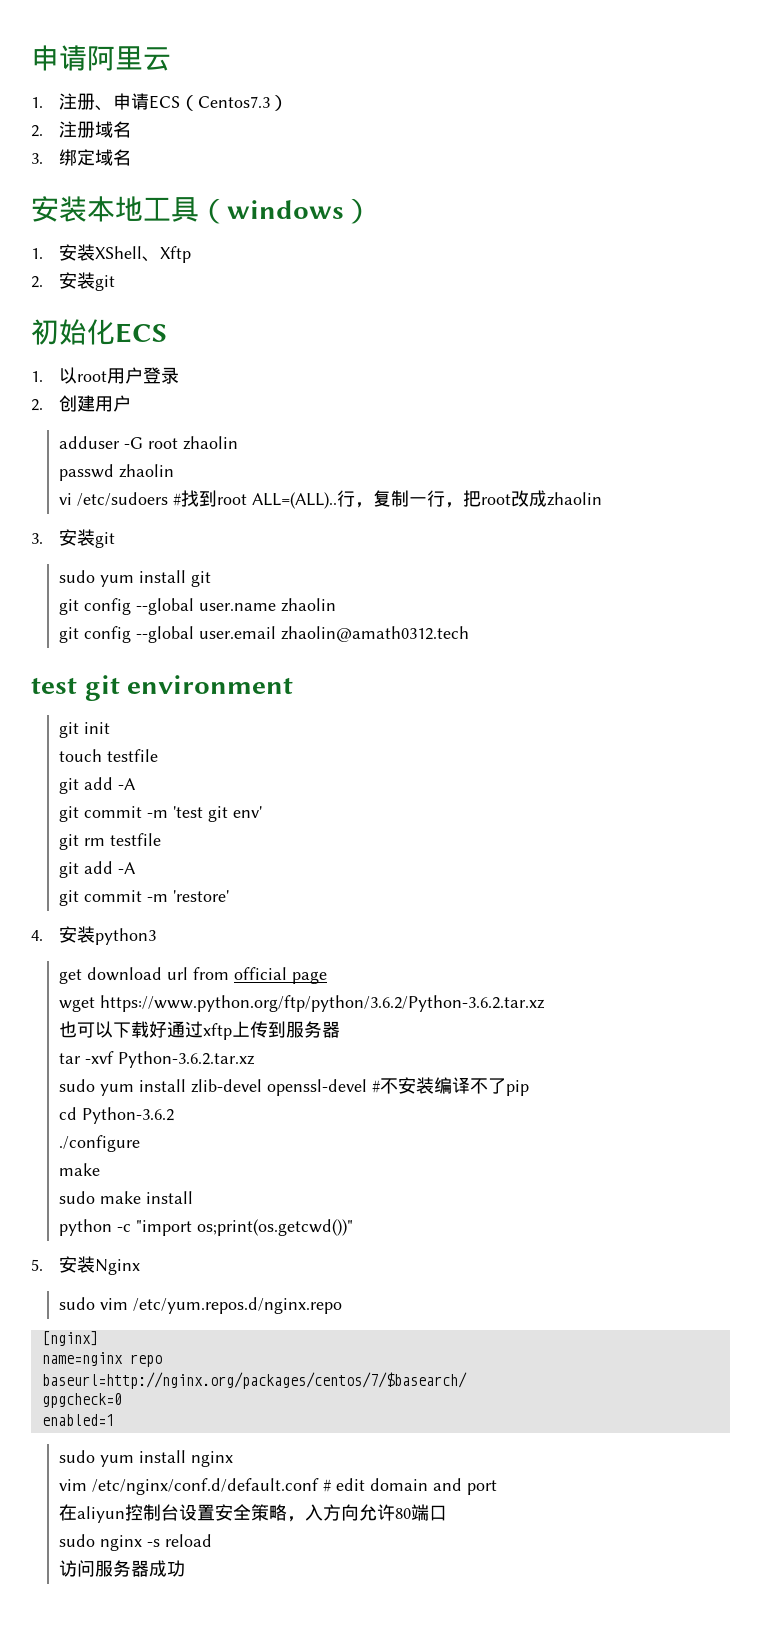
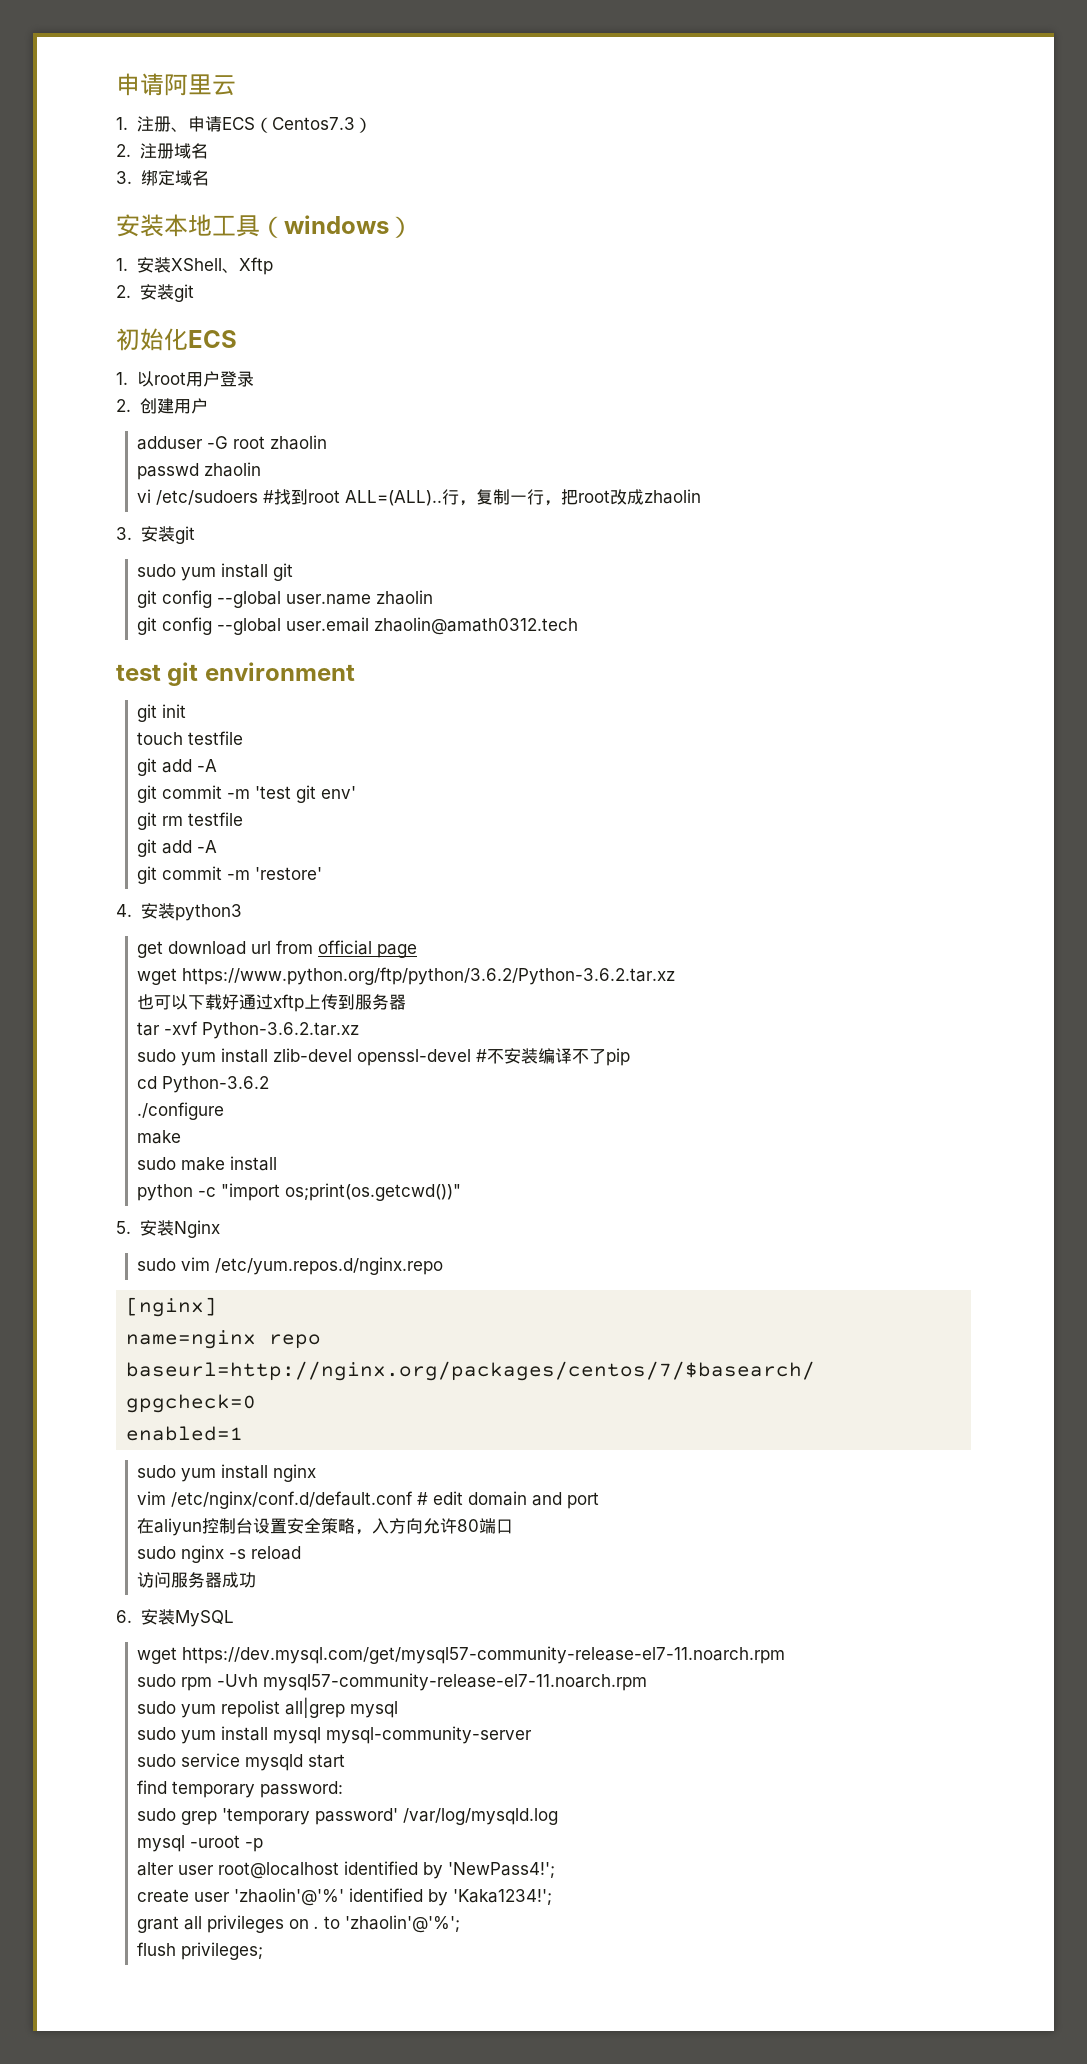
+ 6.安装MySQL
+ wget https://dev.mysql.com/get/mysql57-community-release-el7-11.noarch.rpm
+ sudo rpm -Uvh mysql57-community-release-el7-11.noarch.rpm
+ sudo yum repolist all|grep mysql
+ sudo yum install mysql mysql-community-server
+ sudo service mysqld start
+ find temporary password:
+ sudo grep 'temporary password' /var/log/mysqld.log
+ mysql -uroot -p
+ alter user root@localhost identified by 'NewPass4!';
+ create user 'zhaolin'@'%' identified by 'Kaka1234!';
+ grant all privileges on . to 'zhaolin'@'%';
+ flush privileges;

